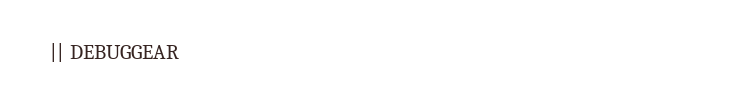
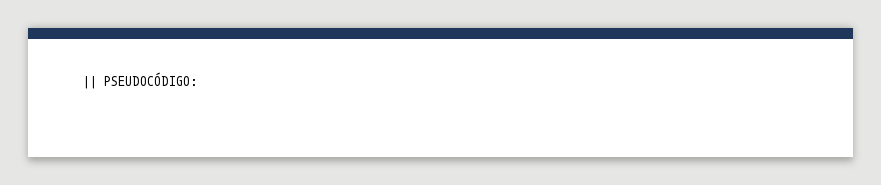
- || DEBUGGEAR
+ || PSEUDOCÓDIGO:

